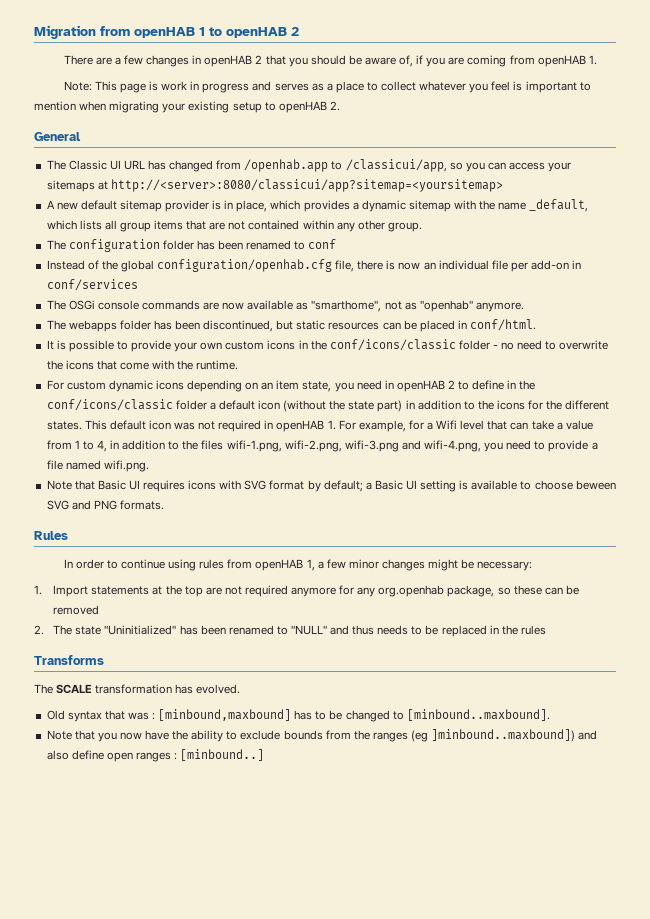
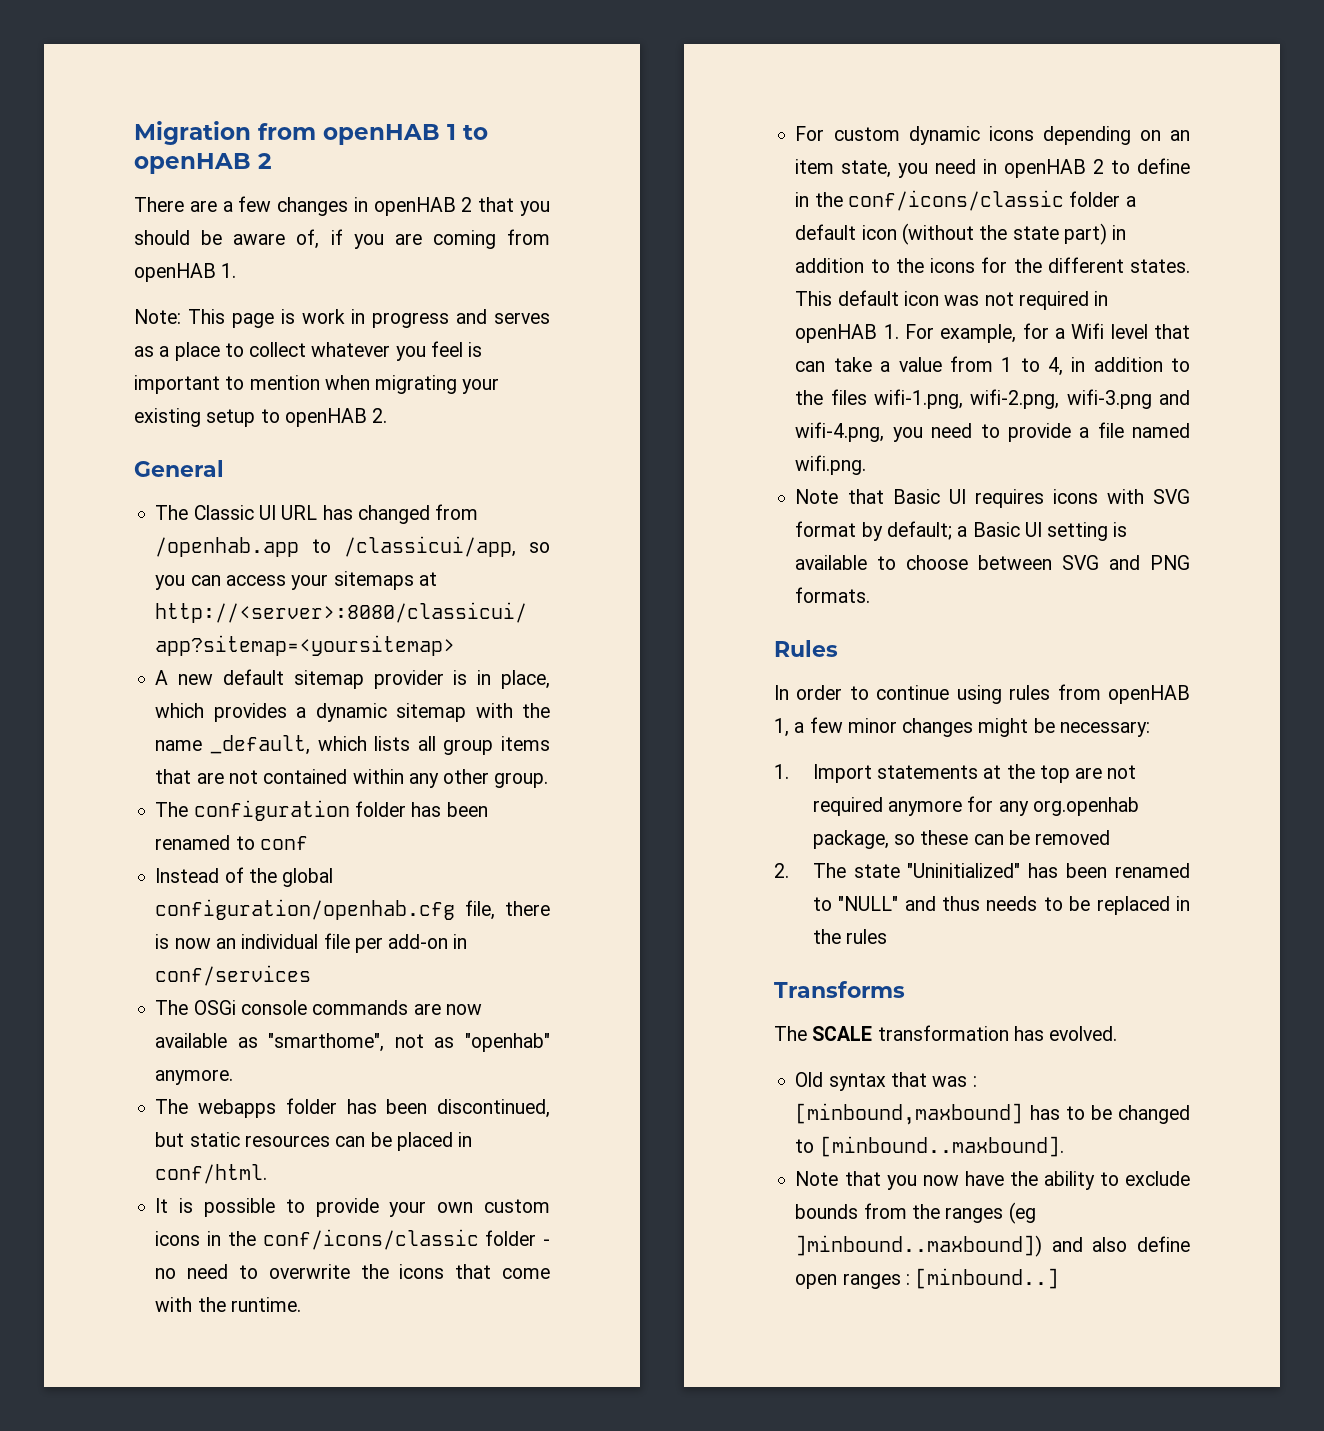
- Note that Basic UI requires icons with SVG format by default; a Basic UI setting is available to choose beween SVG and PNG formats.
+ Note that Basic UI requires icons with SVG format by default; a Basic UI setting is available to choose between SVG and PNG formats.

